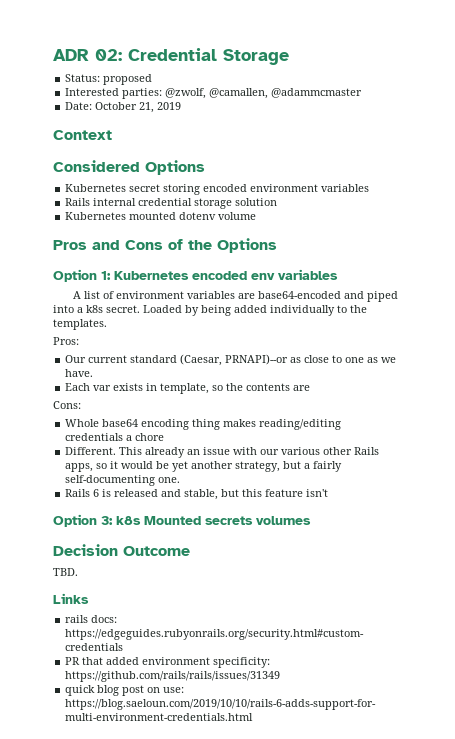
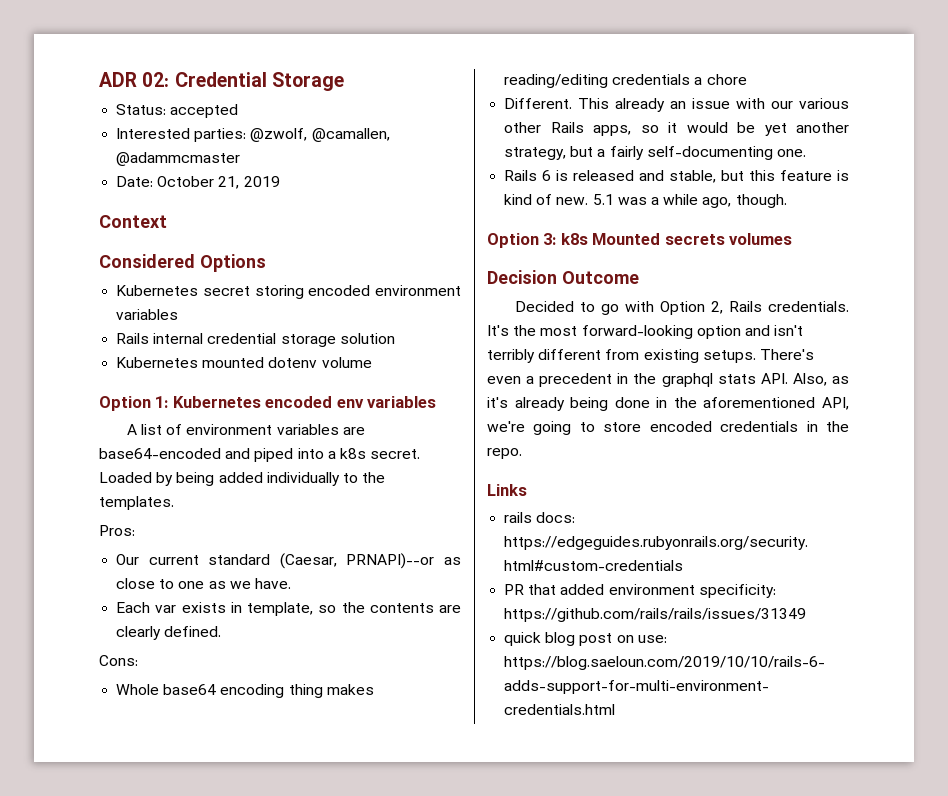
- Status: proposed
+ Status: accepted
- Pros and Cons of the Options
- Each var exists in template, so the contents are
+ Each var exists in template, so the contents are clearly defined.
- Rails 6 is released and stable, but this feature isn't
+ Rails 6 is released and stable, but this feature is kind of new. 5.1 was a while ago, though.
- TBD.
+ Decided to go with Option 2, Rails credentials. It's the most forward-looking option and isn't terribly different from existing setups. There's even a precedent in the graphql stats API. Also, as it's already being done in the aforementioned API, we're going to store encoded credentials in the repo.

